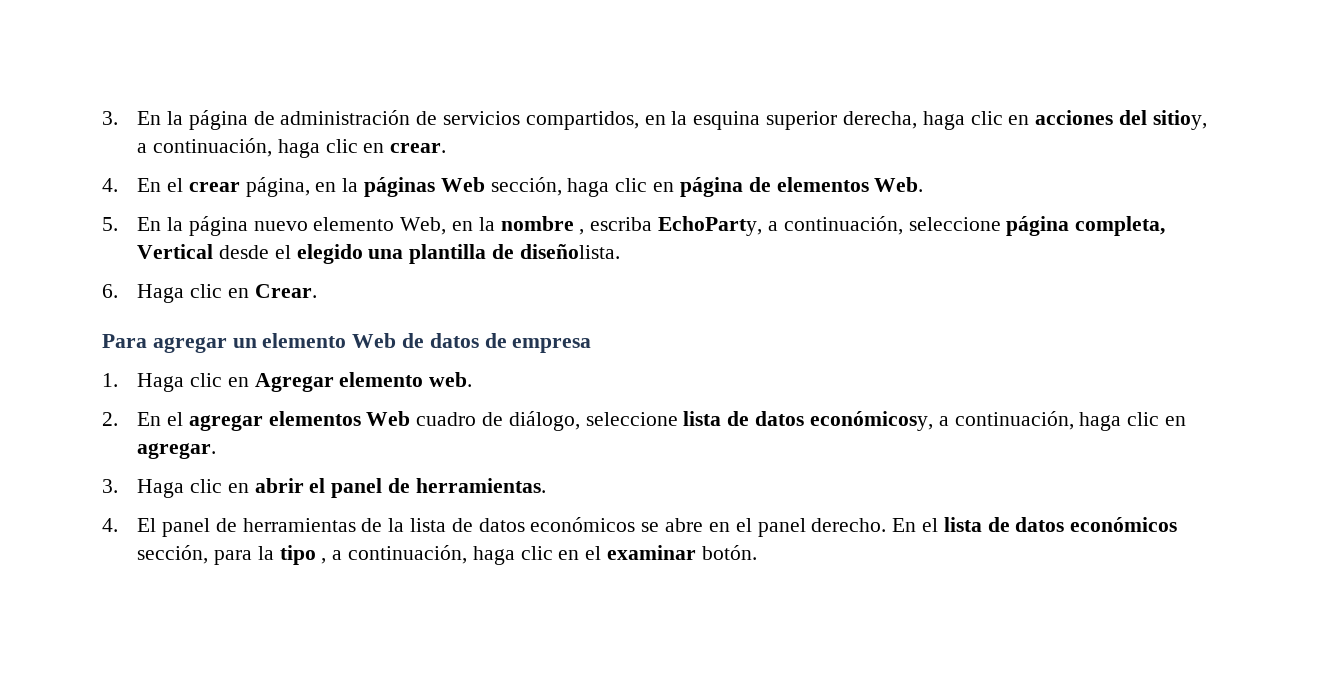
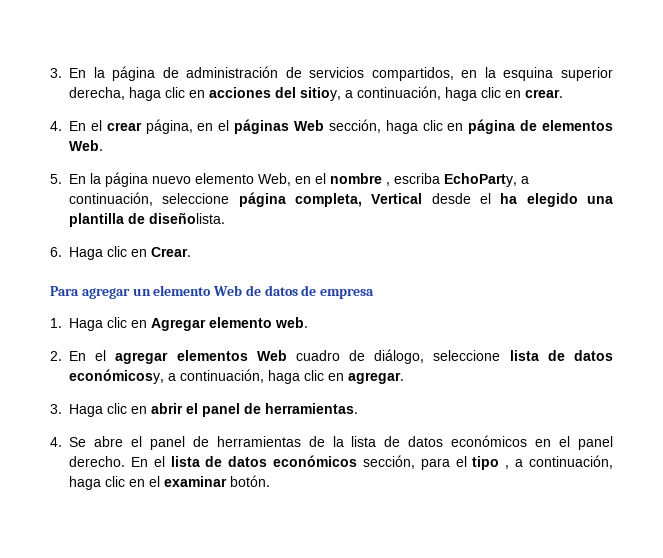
- 4. En el crear página, en la páginas Web sección, haga clic en página de elementos Web.
+ 4. En el crear página, en el páginas Web sección, haga clic en página de elementos Web.
- 5. En la página nuevo elemento Web, en la nombre , escriba EchoParty, a continuación, seleccione página completa, Vertical desde el elegido una plantilla de diseñolista.
+ 5. En la página nuevo elemento Web, en el nombre , escriba EchoParty, a continuación, seleccione página completa, Vertical desde el ha elegido una plantilla de diseñolista.
- 4. El panel de herramientas de la lista de datos económicos se abre en el panel derecho.
+ 4. Se abre el panel de herramientas de la lista de datos económicos en el panel derecho.
- En el lista de datos económicos sección, para la tipo , a continuación, haga clic en el examinar botón.
+ En el lista de datos económicos sección, para el tipo , a continuación, haga clic en el examinar botón.

